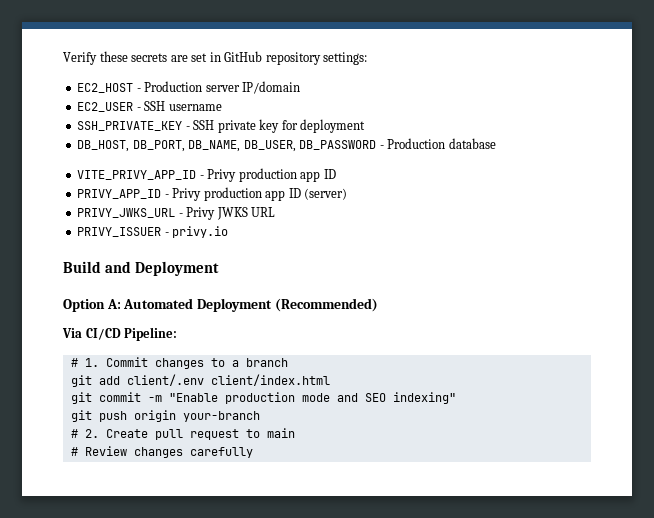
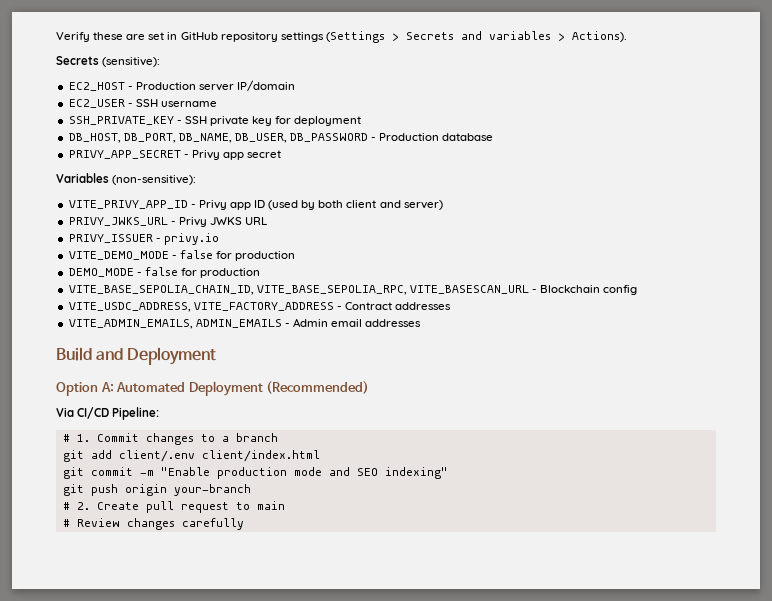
- Verify these secrets are set in GitHub repository settings:
+ Verify these are set in GitHub repository settings (Settings > Secrets and variables > Actions).
+ Secrets (sensitive):
+ PRIVY_APP_SECRET - Privy app secret
+ Variables (non-sensitive):
- VITE_PRIVY_APP_ID - Privy production app ID
- PRIVY_APP_ID - Privy production app ID (server)
+ VITE_PRIVY_APP_ID - Privy app ID (used by both client and server)
+ VITE_DEMO_MODE - false for production
+ DEMO_MODE - false for production
+ VITE_BASE_SEPOLIA_CHAIN_ID, VITE_BASE_SEPOLIA_RPC, VITE_BASESCAN_URL - Blockchain config
+ VITE_USDC_ADDRESS, VITE_FACTORY_ADDRESS - Contract addresses
+ VITE_ADMIN_EMAILS, ADMIN_EMAILS - Admin email addresses

